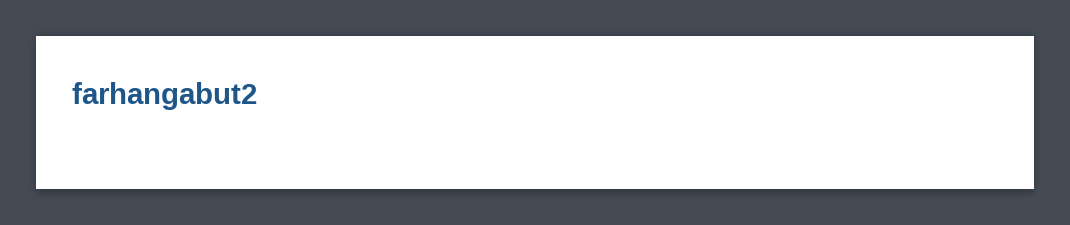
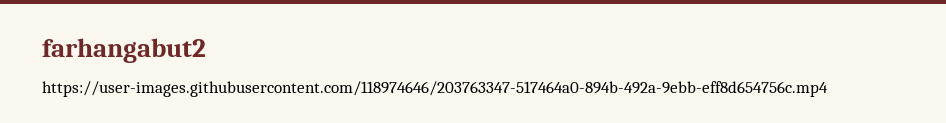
+ https://user-images.githubusercontent.com/118974646/203763347-517464a0-894b-492a-9ebb-eff8d654756c.mp4

